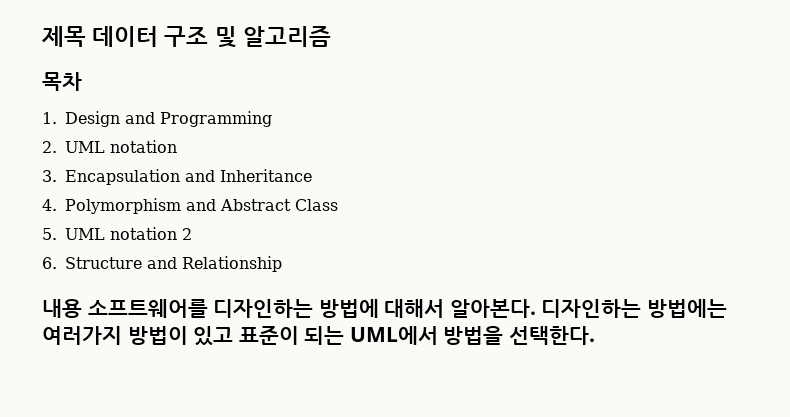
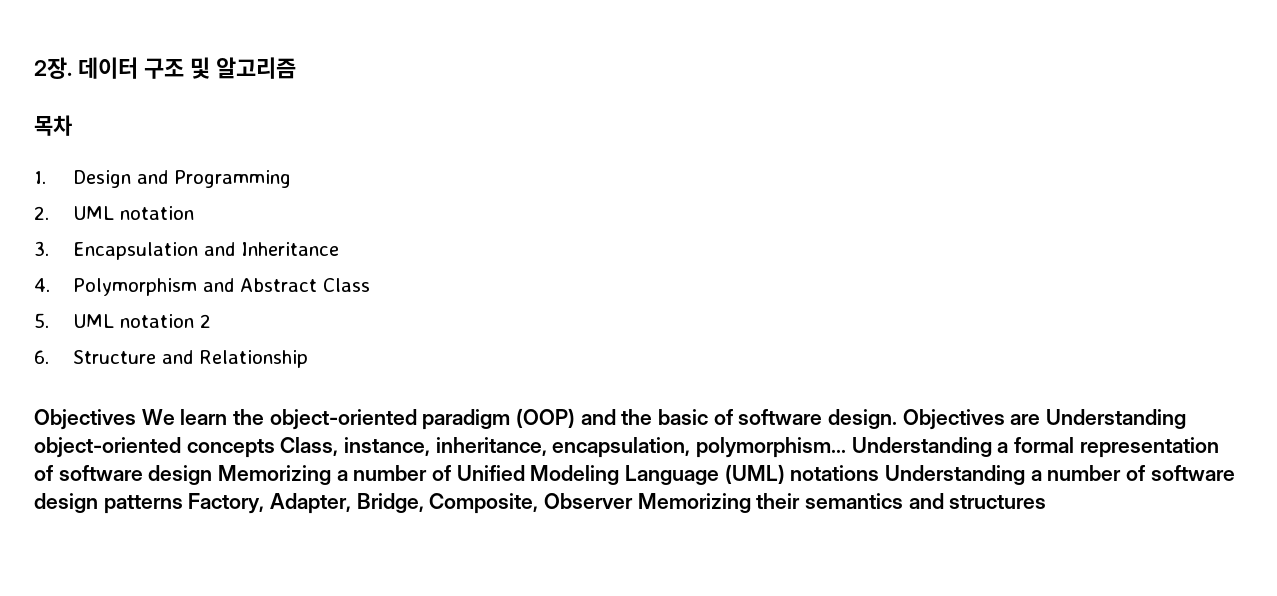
- 제목 데이터 구조 및 알고리즘
+ 2장. 데이터 구조 및 알고리즘
- 내용 소프트웨어를 디자인하는 방법에 대해서 알아본다. 디자인하는 방법에는 여러가지 방법이 있고 표준이 되는 UML에서 방법을 선택한다.
+ Objectives We learn the object-oriented paradigm (OOP) and the basic of software design. Objectives are Understanding object-oriented concepts Class, instance, inheritance, encapsulation, polymorphism... Understanding a formal representation of software design Memorizing a number of Unified Modeling Language (UML) notations Understanding a number of software design patterns Factory, Adapter, Bridge, Composite, Observer Memorizing their semantics and structures

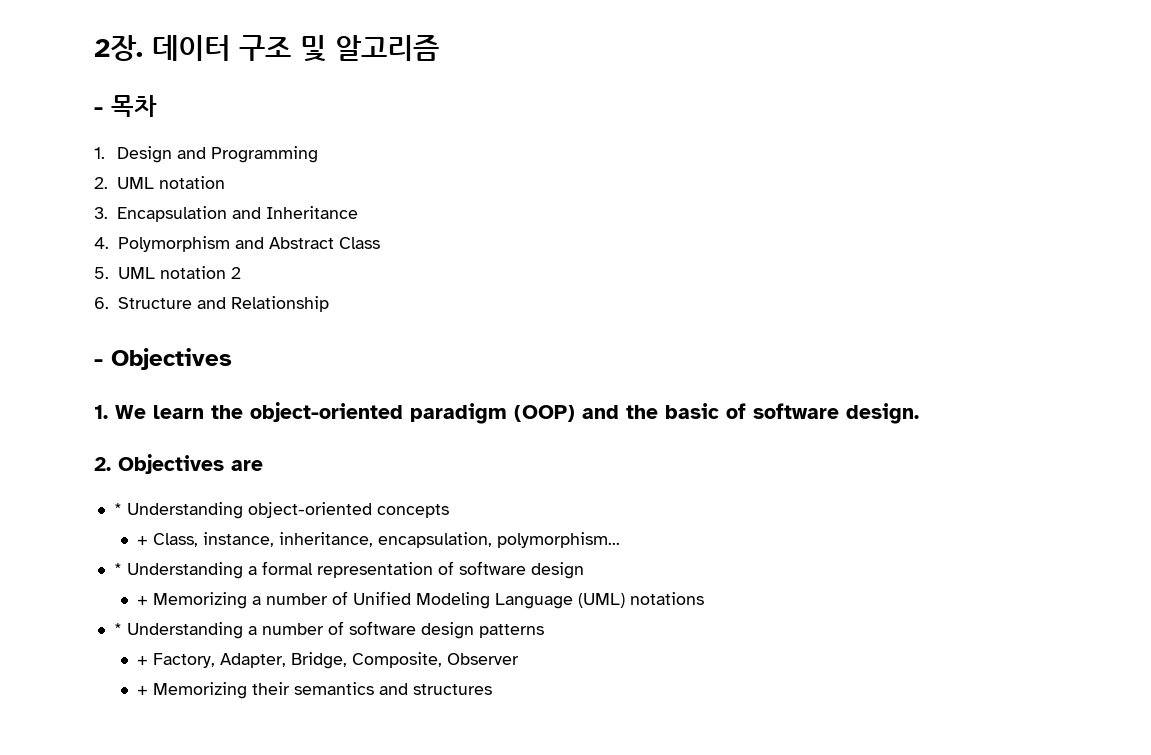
- 목차
+ - 목차
- Objectives We learn the object-oriented paradigm (OOP) and the basic of software design. Objectives are Understanding object-oriented concepts Class, instance, inheritance, encapsulation, polymorphism... Understanding a formal representation of software design Memorizing a number of Unified Modeling Language (UML) notations Understanding a number of software design patterns Factory, Adapter, Bridge, Composite, Observer Memorizing their semantics and structures
+ - Objectives
+ 1. We learn the object-oriented paradigm (OOP) and the basic of software design.
+ 2. Objectives are
+ * Understanding object-oriented concepts
+ + Class, instance, inheritance, encapsulation, polymorphism...
+ * Understanding a formal representation of software design
+ + Memorizing a number of Unified Modeling Language (UML) notations
+ * Understanding a number of software design patterns
+ + Factory, Adapter, Bridge, Composite, Observer
+ + Memorizing their semantics and structures

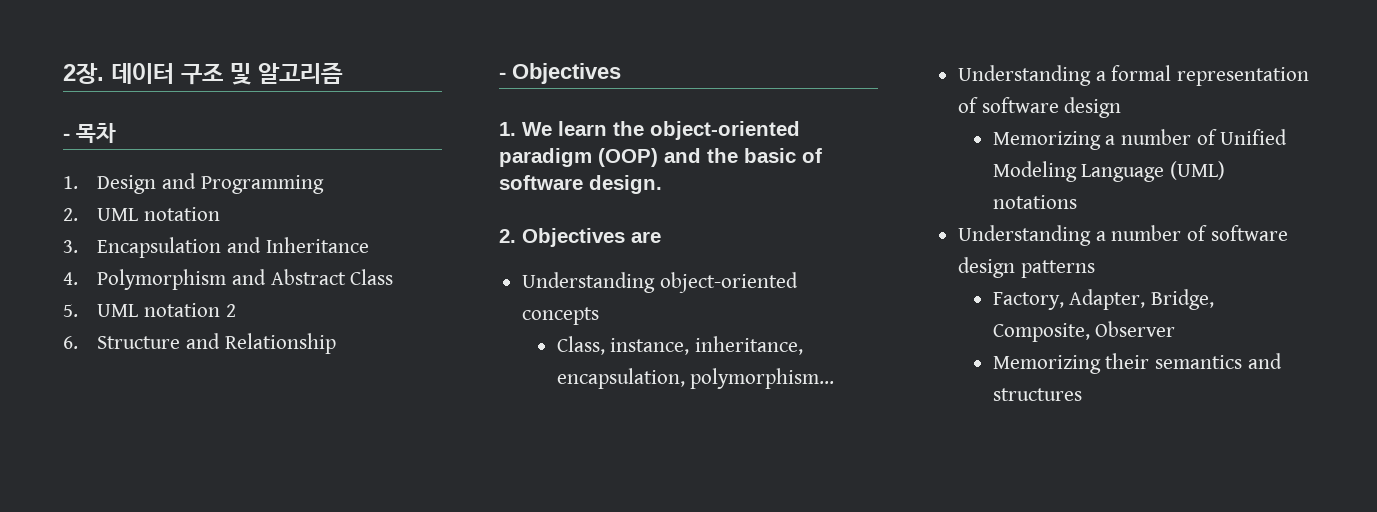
- * Understanding object-oriented concepts
+ Understanding object-oriented concepts
- + Class, instance, inheritance, encapsulation, polymorphism...
+ Class, instance, inheritance, encapsulation, polymorphism...
- * Understanding a formal representation of software design
+ Understanding a formal representation of software design
- + Memorizing a number of Unified Modeling Language (UML) notations
+ Memorizing a number of Unified Modeling Language (UML) notations
- * Understanding a number of software design patterns
+ Understanding a number of software design patterns
- + Factory, Adapter, Bridge, Composite, Observer
+ Factory, Adapter, Bridge, Composite, Observer
- + Memorizing their semantics and structures
+ Memorizing their semantics and structures

